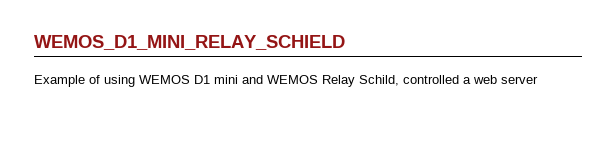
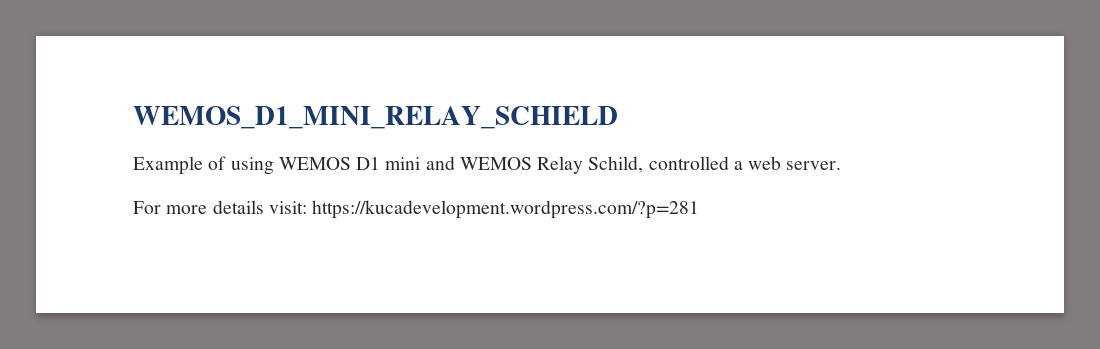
- Example of using WEMOS D1 mini and WEMOS Relay Schild, controlled a web server
+ Example of using WEMOS D1 mini and WEMOS Relay Schild, controlled a web server.
+ For more details visit: https://kucadevelopment.wordpress.com/?p=281

